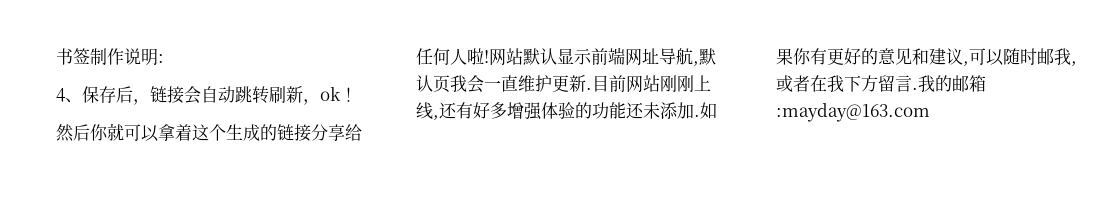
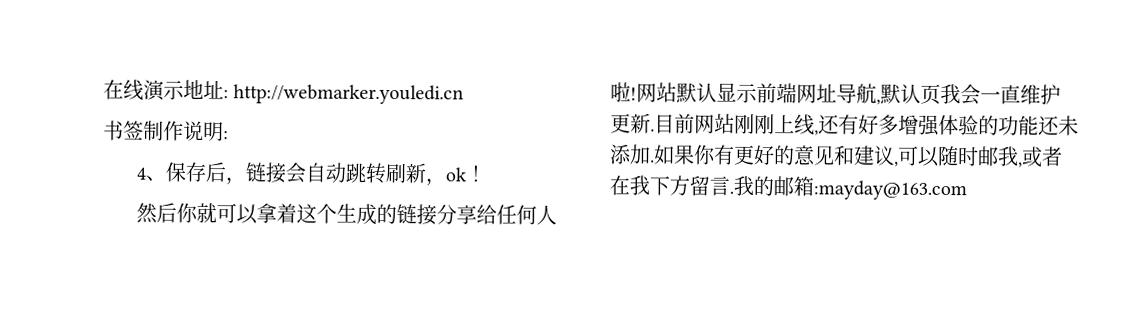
+ 在线演示地址: http://webmarker.youledi.cn

